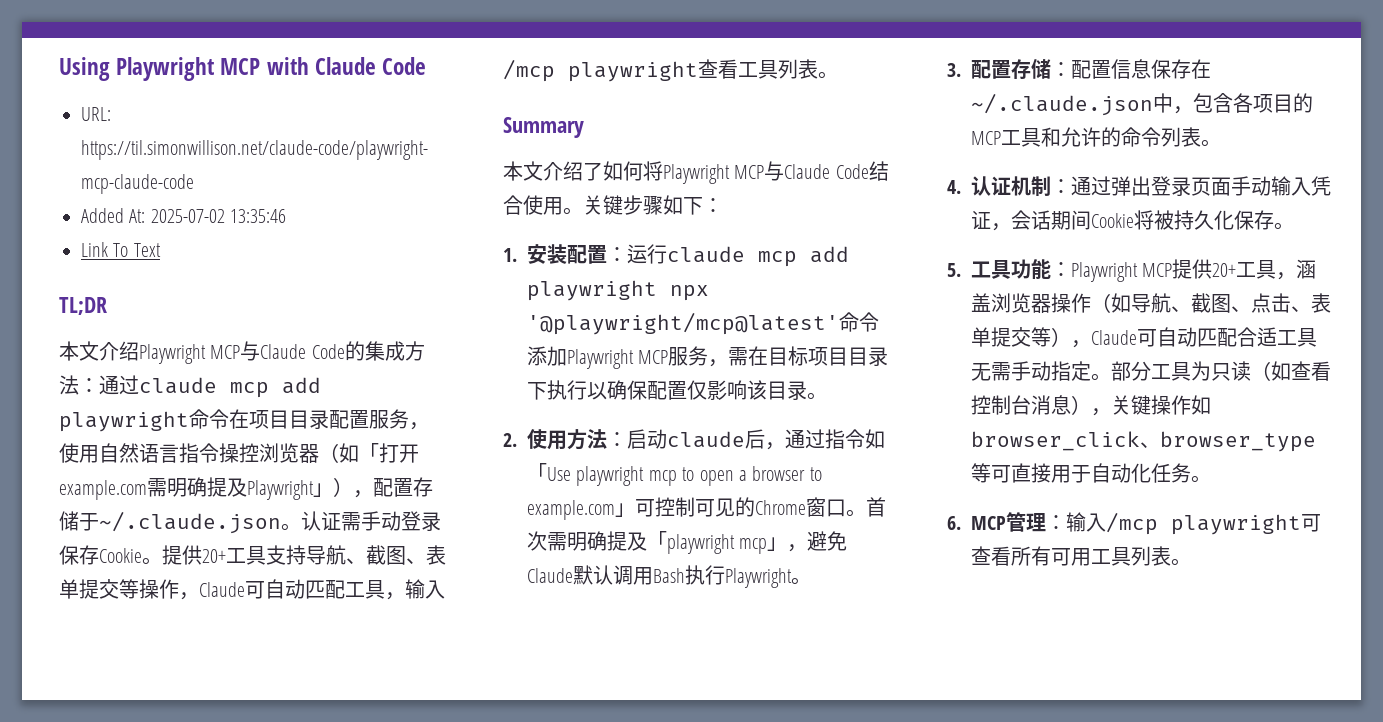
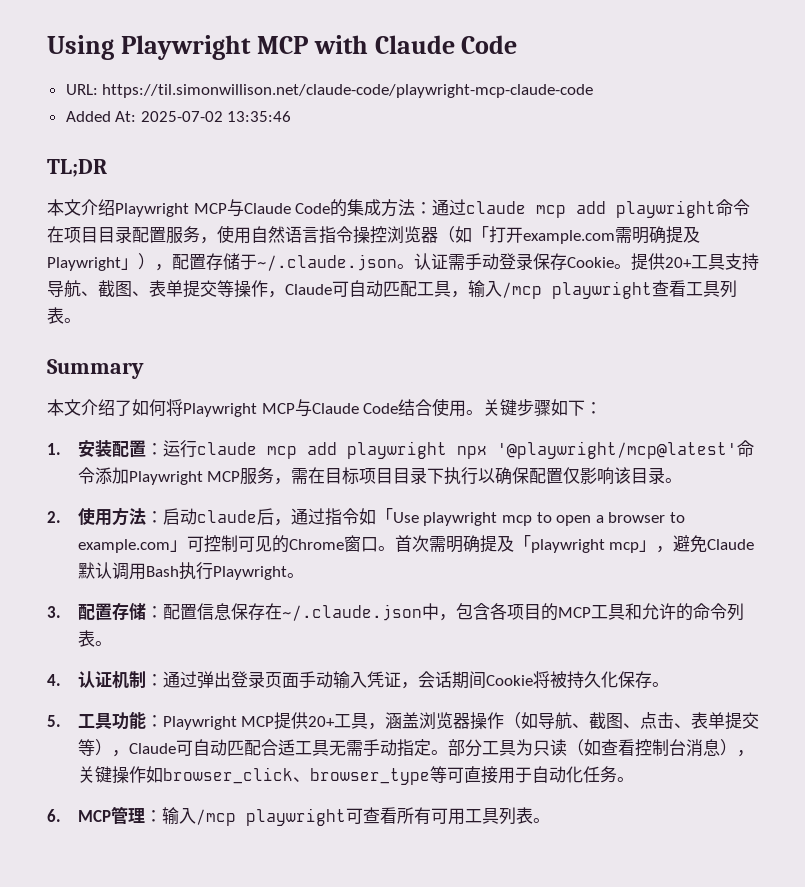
- Link To Text

